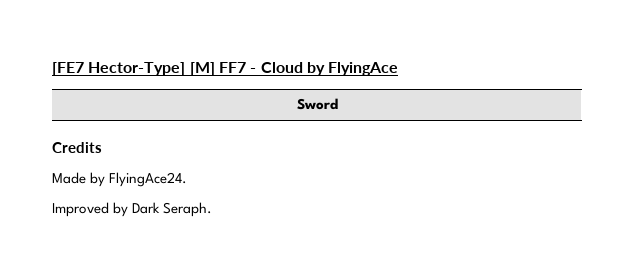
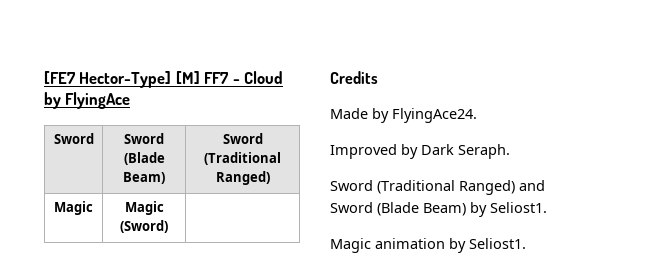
- Sword
+ Sword | Sword (Blade Beam) | Sword (Traditional Ranged)
+ Magic | Magic (Sword) |
+ Sword (Traditional Ranged) and Sword (Blade Beam) by Seliost1.
+ Magic animation by Seliost1.

